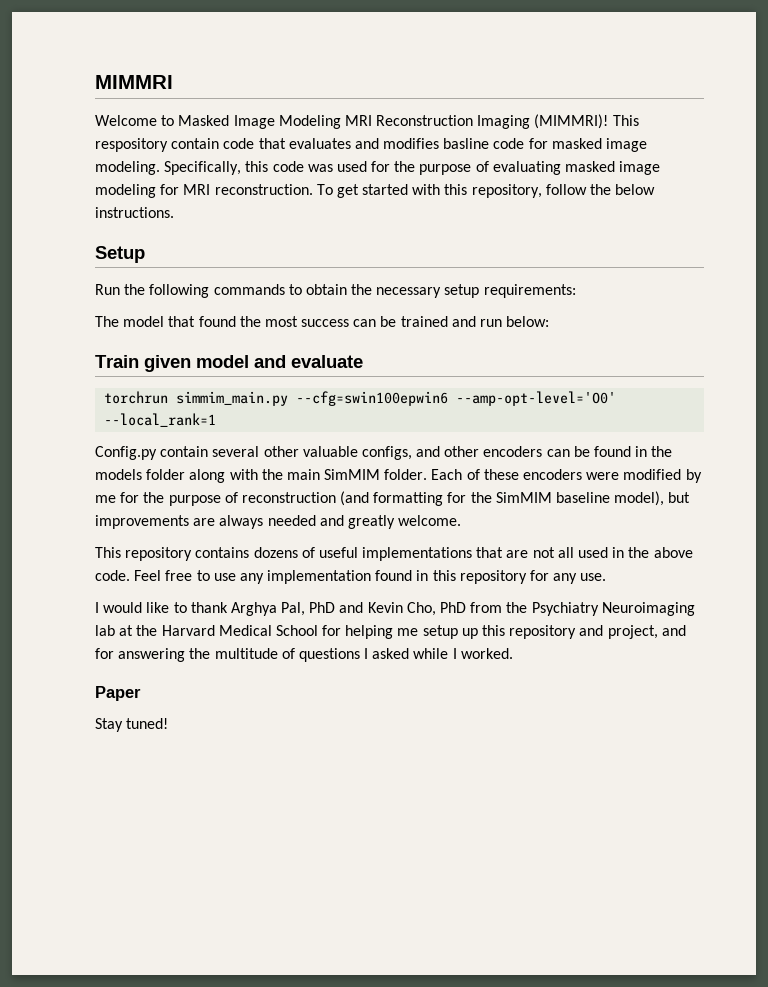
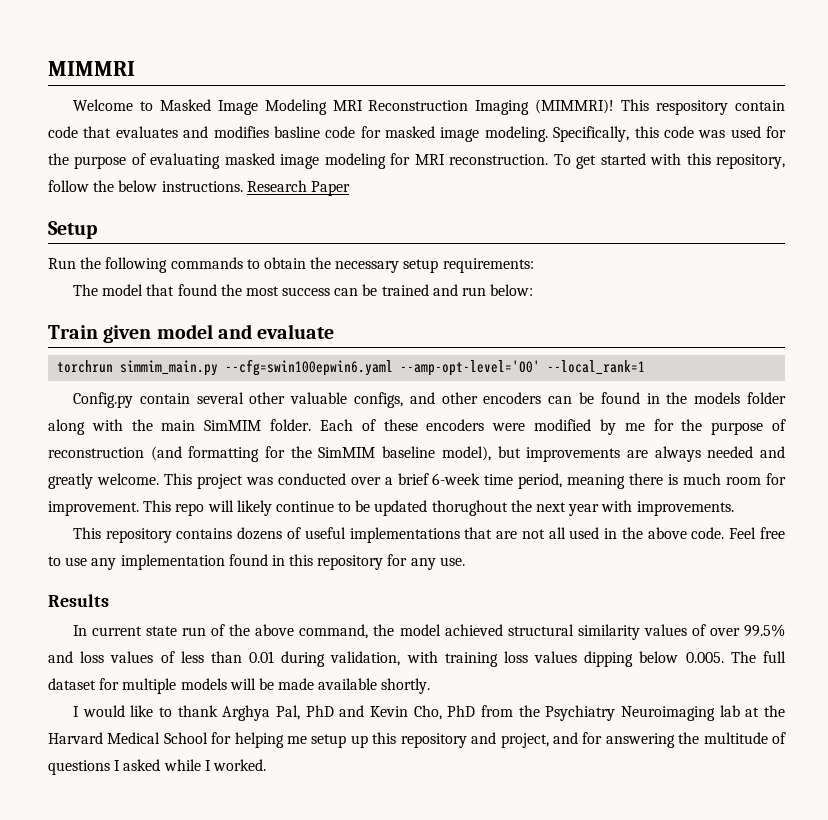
+ Research Paper
- torchrun simmim_main.py --cfg=swin100epwin6 --amp-opt-level='O0' --local_rank=1
+ torchrun simmim_main.py --cfg=swin100epwin6.yaml --amp-opt-level='O0' --local_rank=1
+ This project was conducted over a brief 6-week time period, meaning there is much room for improvement. This repo will likely continue to be updated thorughout the next year with improvements.
+ Results
+ In current state run of the above command, the model achieved structural similarity values of over 99.5% and loss values of less than 0.01 during validation, with training loss values dipping below 0.005. The full dataset for multiple models will be made available shortly.
- Paper
- Stay tuned!

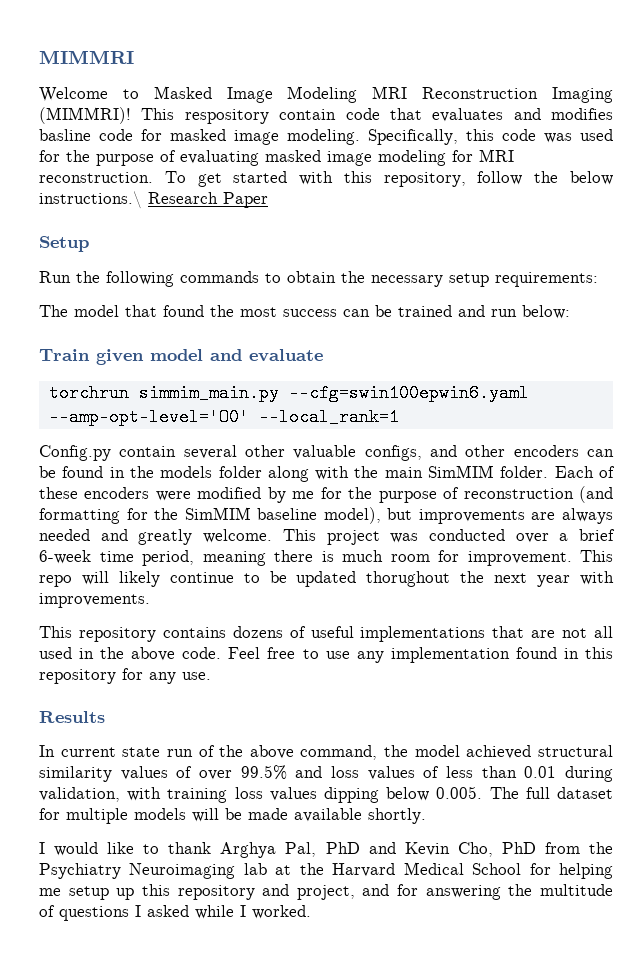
- To get started with this repository, follow the below instructions. Research Paper
+ To get started with this repository, follow the below instructions.\ Research Paper

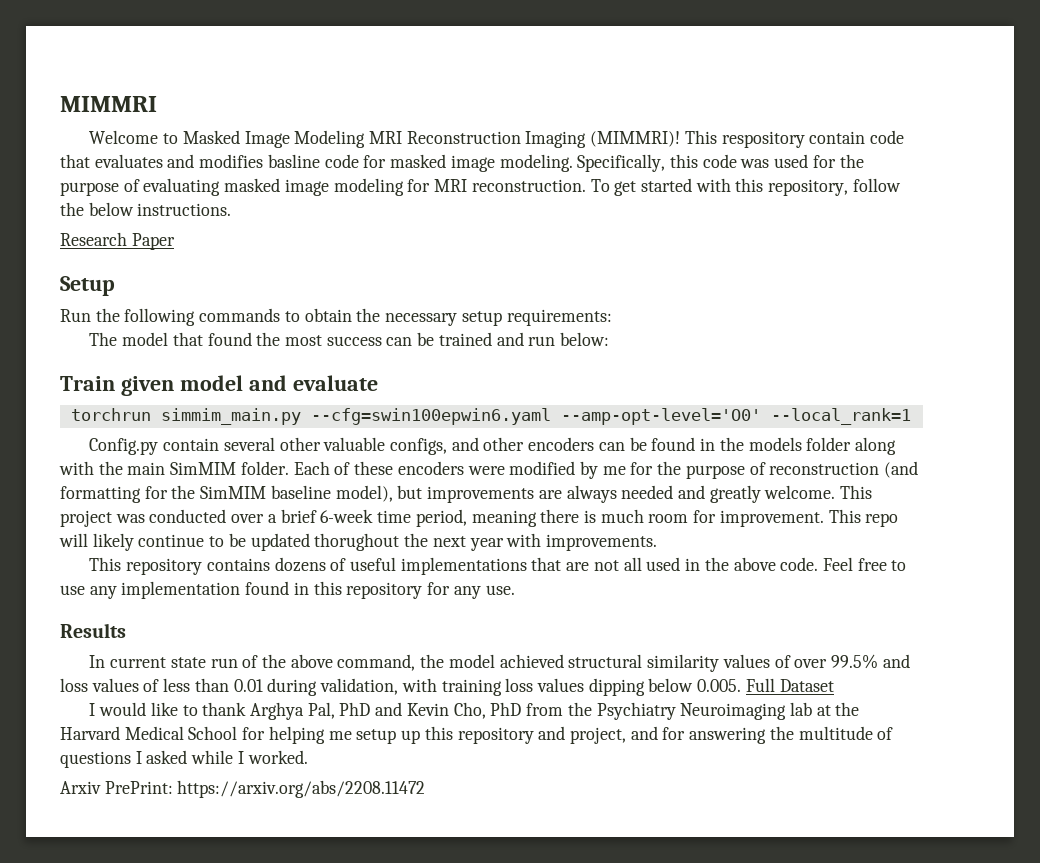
- To get started with this repository, follow the below instructions.\ Research Paper
+ To get started with this repository, follow the below instructions.
+ Research Paper
- In current state run of the above command, the model achieved structural similarity values of over 99.5% and loss values of less than 0.01 during validation, with training loss values dipping below 0.005. The full dataset for multiple models will be made available shortly.
+ In current state run of the above command, the model achieved structural similarity values of over 99.5% and loss values of less than 0.01 during validation, with training loss values dipping below 0.005. Full Dataset
+ Arxiv PrePrint: https://arxiv.org/abs/2208.11472

